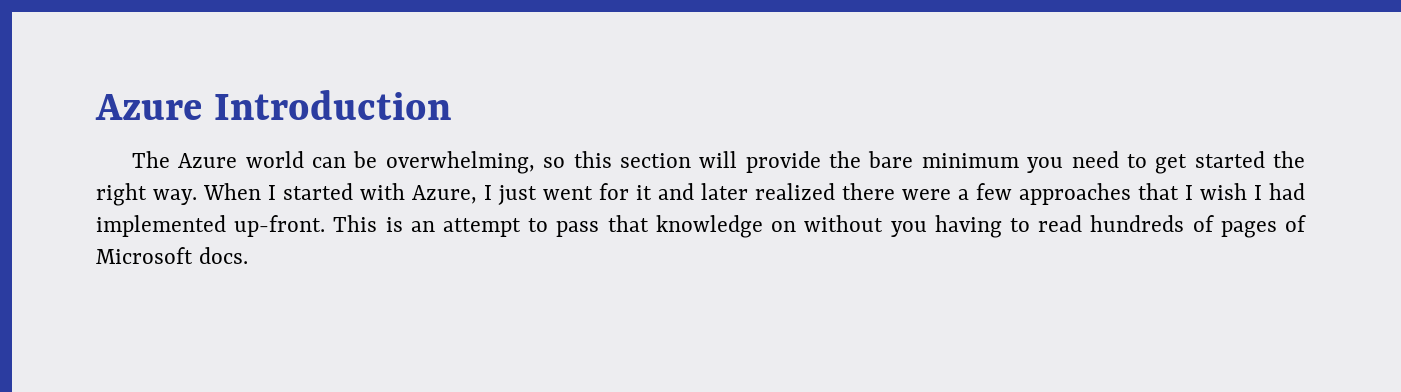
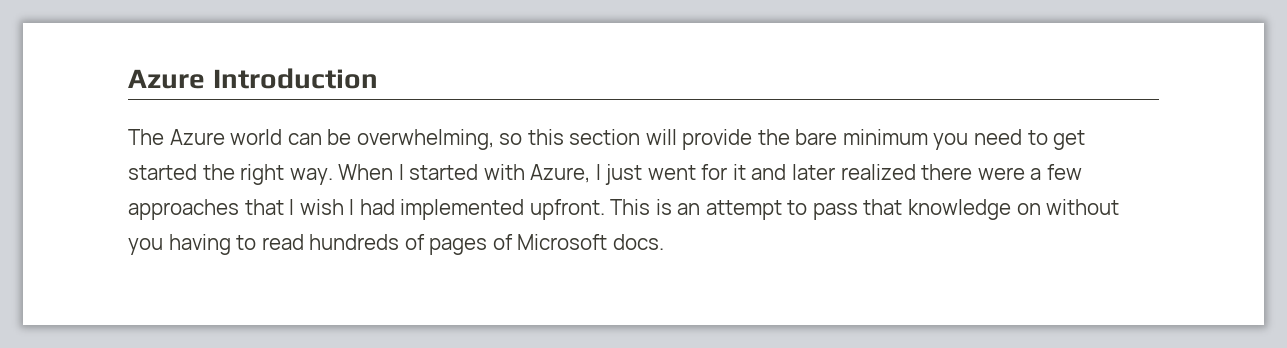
- When I started with Azure, I just went for it and later realized there were a few approaches that I wish I had implemented up-front.
+ When I started with Azure, I just went for it and later realized there were a few approaches that I wish I had implemented upfront.

